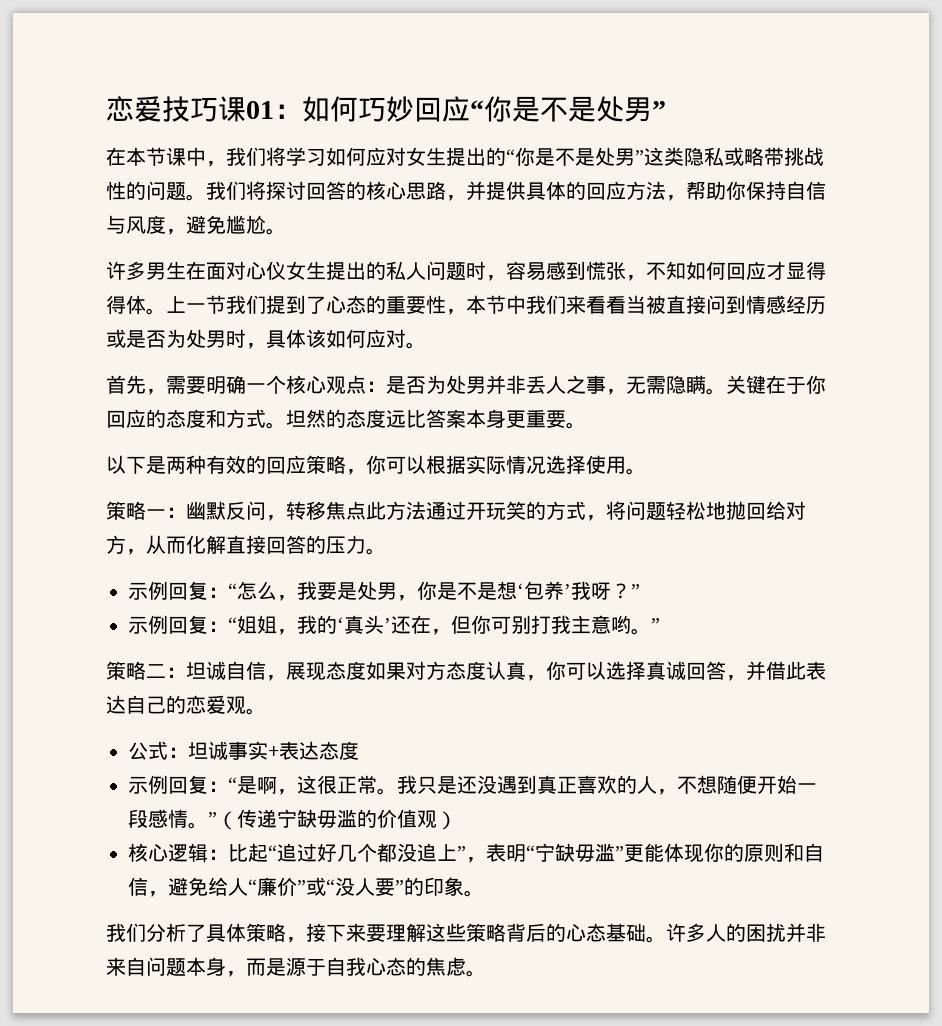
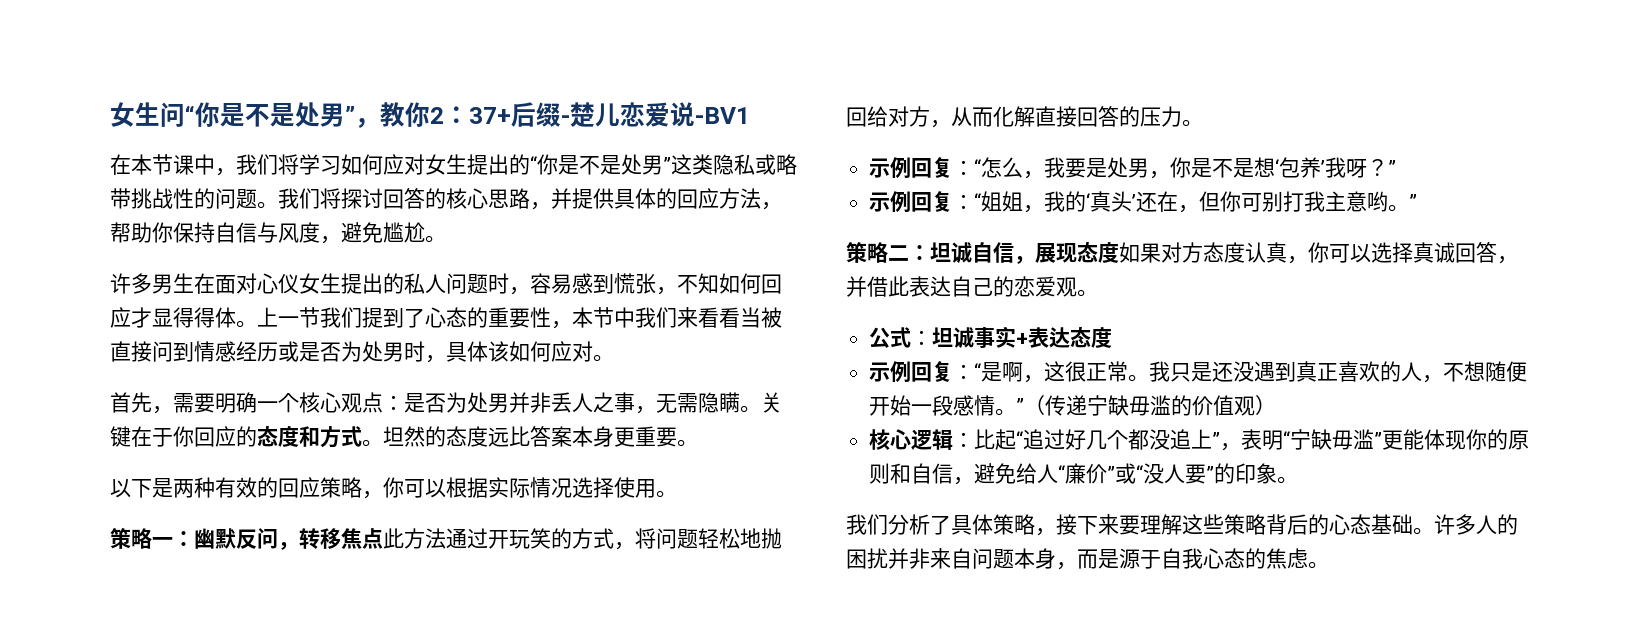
- 恋爱技巧课01：如何巧妙回应“你是不是处男”
+ 女生问“你是不是处男”，教你2：37+后缀-楚儿恋爱说-BV1

